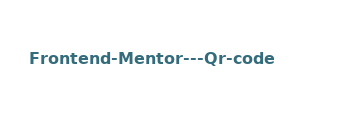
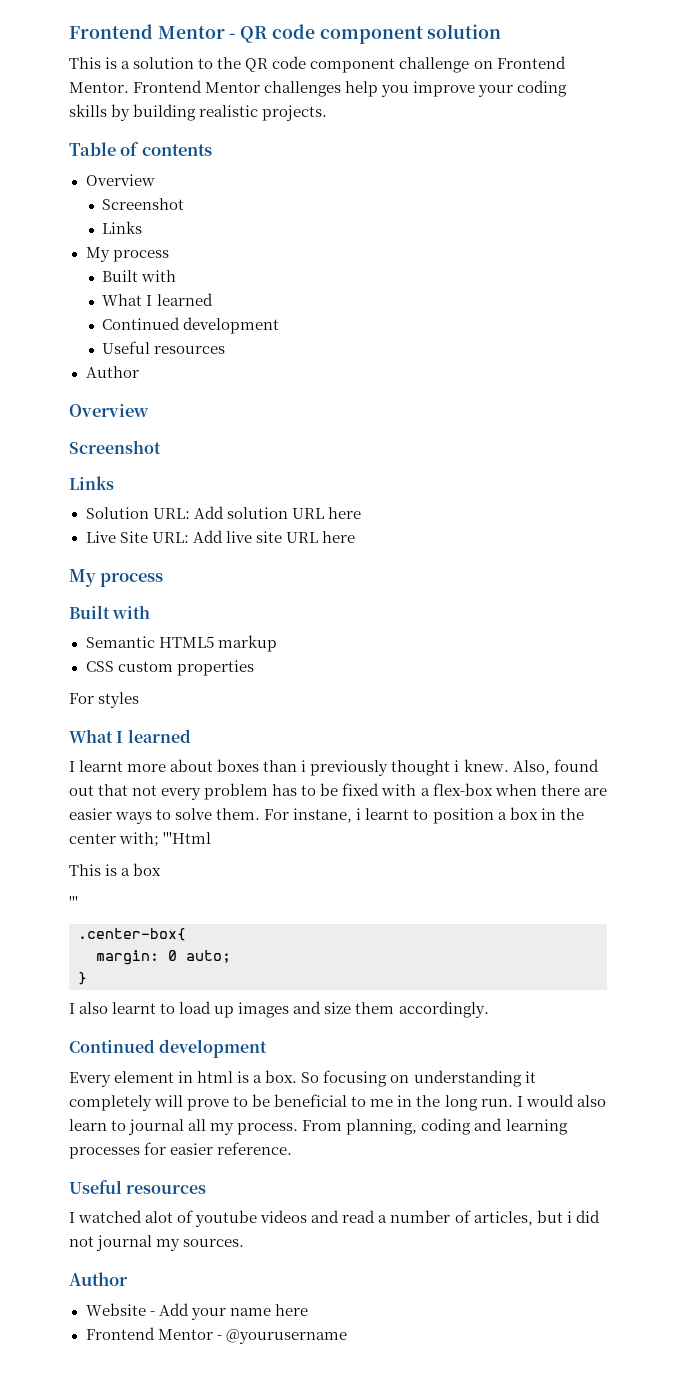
- Frontend-Mentor---Qr-code
+ Frontend Mentor - QR code component solution
+ This is a solution to the QR code component challenge on Frontend Mentor. Frontend Mentor challenges help you improve your coding skills by building realistic projects.
+ Table of contents
+ Overview
+ Screenshot
+ Links
+ My process
+ Built with
+ What I learned
+ Continued development
+ Useful resources
+ Author
+ Overview
+ Screenshot
+ Links
+ Solution URL: Add solution URL here
+ Live Site URL: Add live site URL here
+ My process
+ Built with
+ Semantic HTML5 markup
+ CSS custom properties
+ For styles
+ What I learned
+ I learnt more about boxes than i previously thought i knew. Also, found out that not every problem has to be fixed with a flex-box when there are easier ways to solve them. For instane, i learnt to position a box in the center with; '''Html
+ This is a box
+ '''
+ .center-box{
+ margin: 0 auto;
+ }
+ I also learnt to load up images and size them accordingly.
+ Continued development
+ Every element in html is a box. So focusing on understanding it completely will prove to be beneficial to me in the long run. I would also learn to journal all my process. From planning, coding and learning processes for easier reference.
+ Useful resources
+ I watched alot of youtube videos and read a number of articles, but i did not journal my sources.
+ Author
+ Website - Add your name here
+ Frontend Mentor - @yourusername

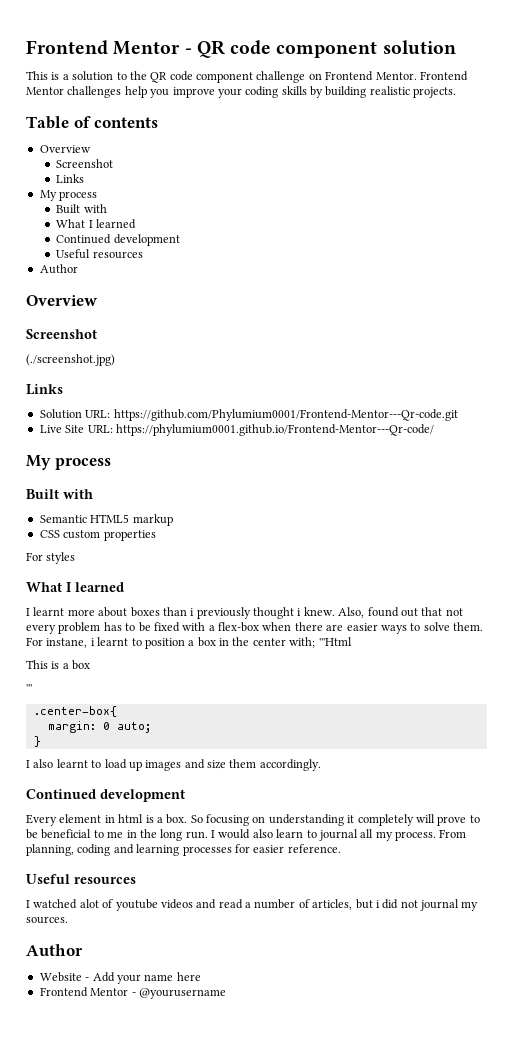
+ (./screenshot.jpg)
- Solution URL: Add solution URL here
+ Solution URL: https://github.com/Phylumium0001/Frontend-Mentor---Qr-code.git
- Live Site URL: Add live site URL here
+ Live Site URL: https://phylumium0001.github.io/Frontend-Mentor---Qr-code/

